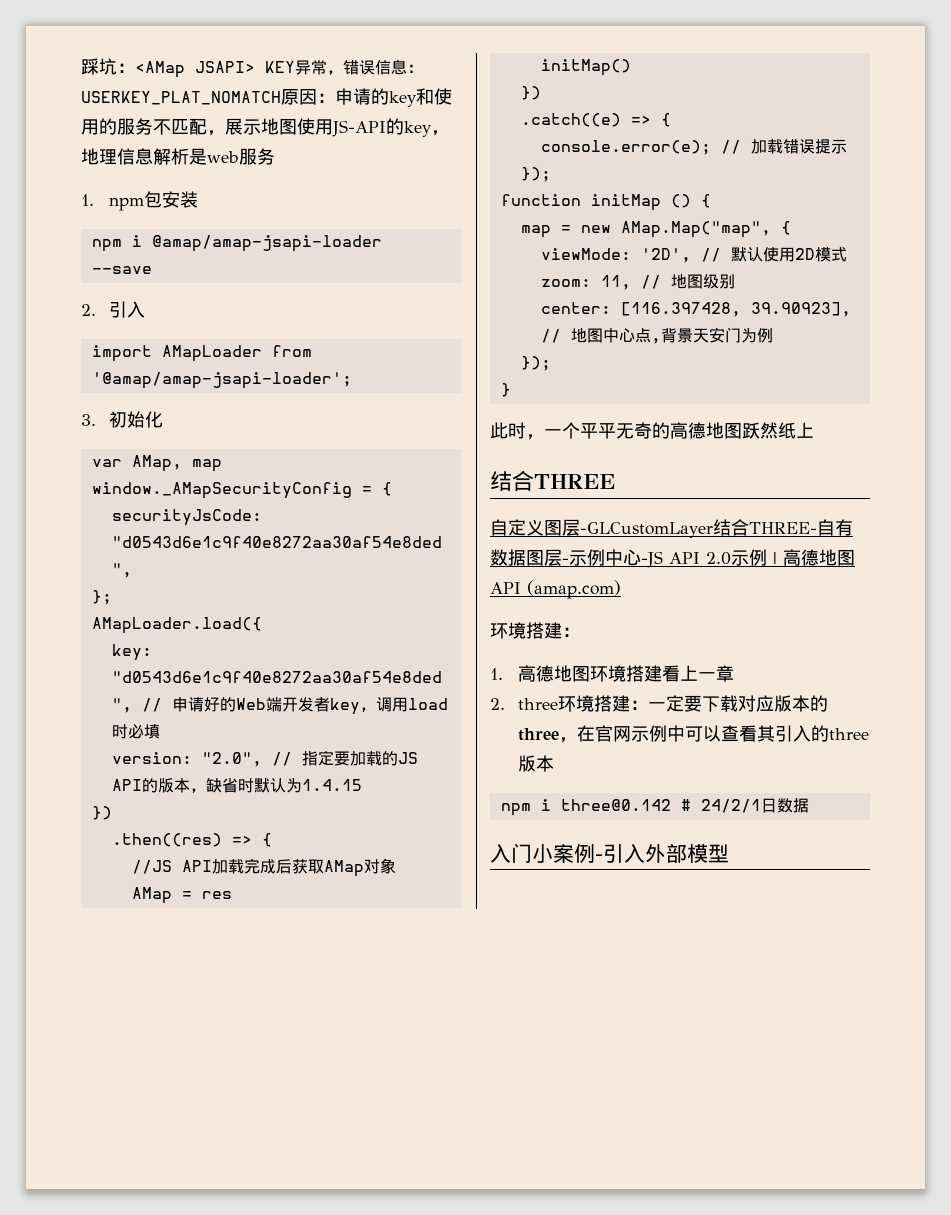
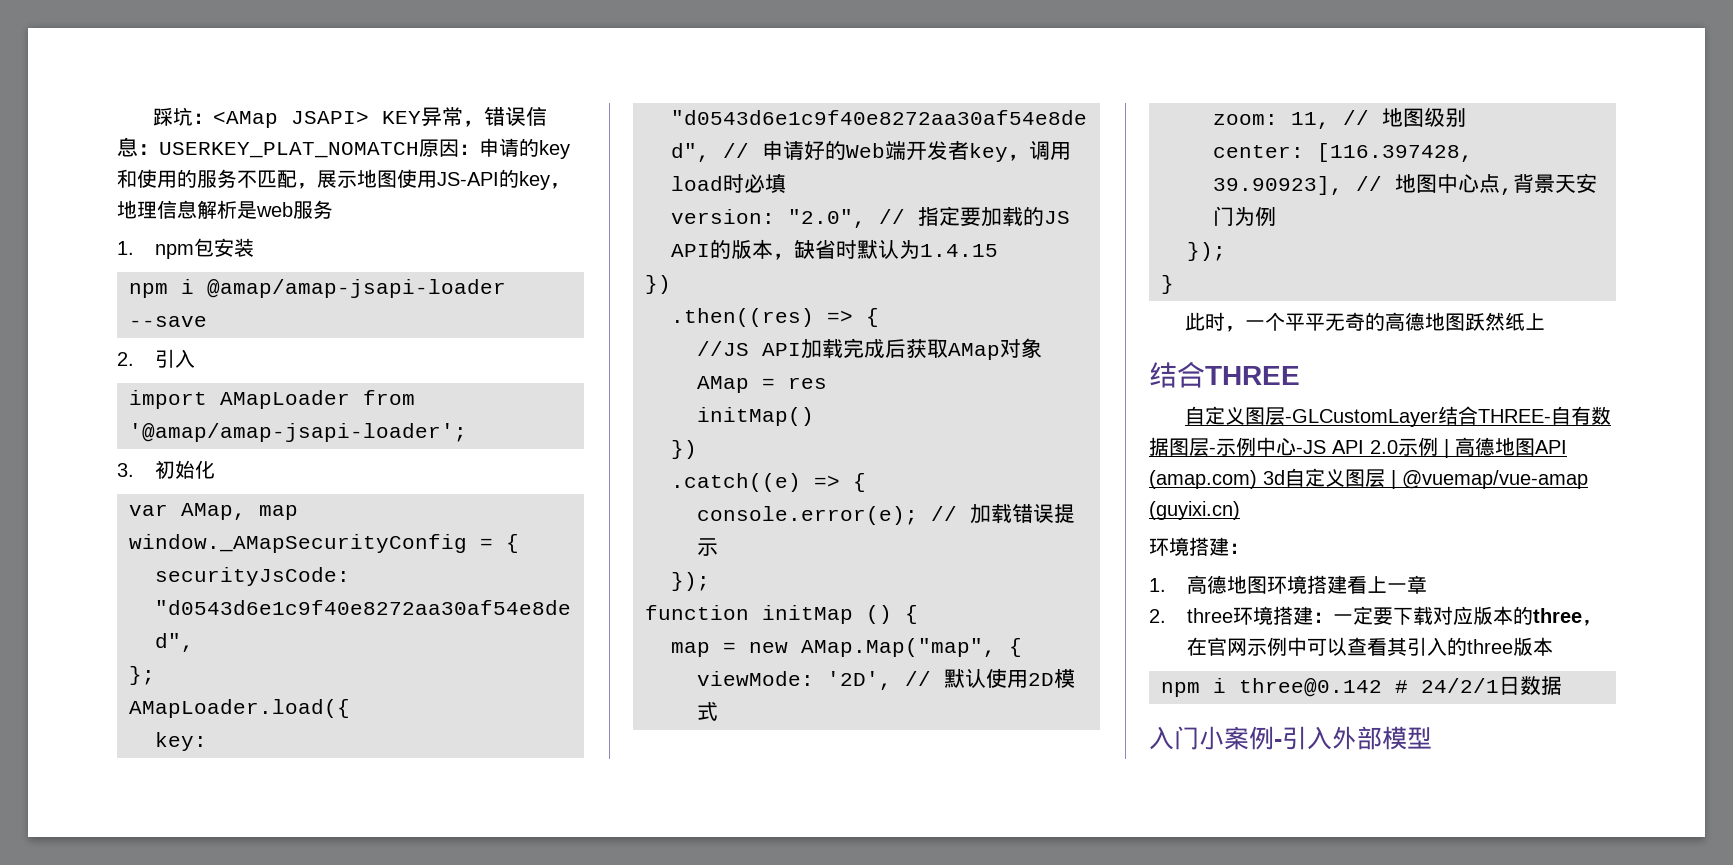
- 自定义图层-GLCustomLayer结合THREE-自有数据图层-示例中心-JS API 2.0示例 | 高德地图API (amap.com)
+ 自定义图层-GLCustomLayer结合THREE-自有数据图层-示例中心-JS API 2.0示例 | 高德地图API (amap.com) 3d自定义图层 | @vuemap/vue-amap (guyixi.cn)

